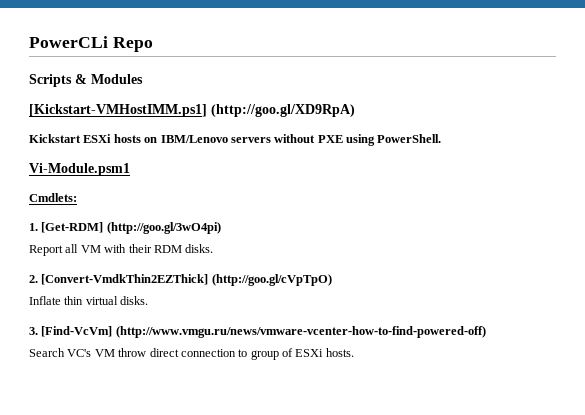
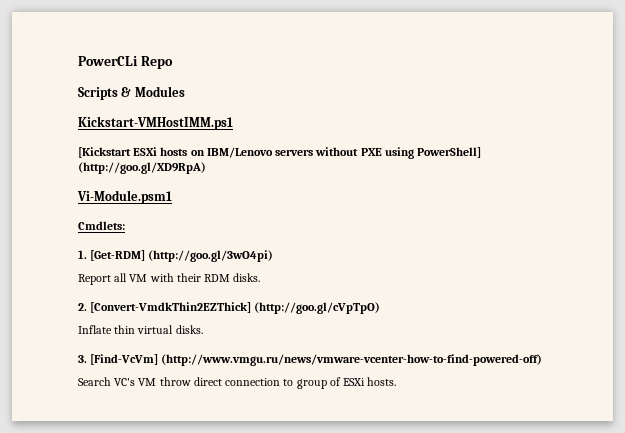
- [Kickstart-VMHostIMM.ps1] (http://goo.gl/XD9RpA)
- Kickstart ESXi hosts on IBM/Lenovo servers without PXE using PowerShell.
+ Kickstart-VMHostIMM.ps1
+ [Kickstart ESXi hosts on IBM/Lenovo servers without PXE using PowerShell] (http://goo.gl/XD9RpA)

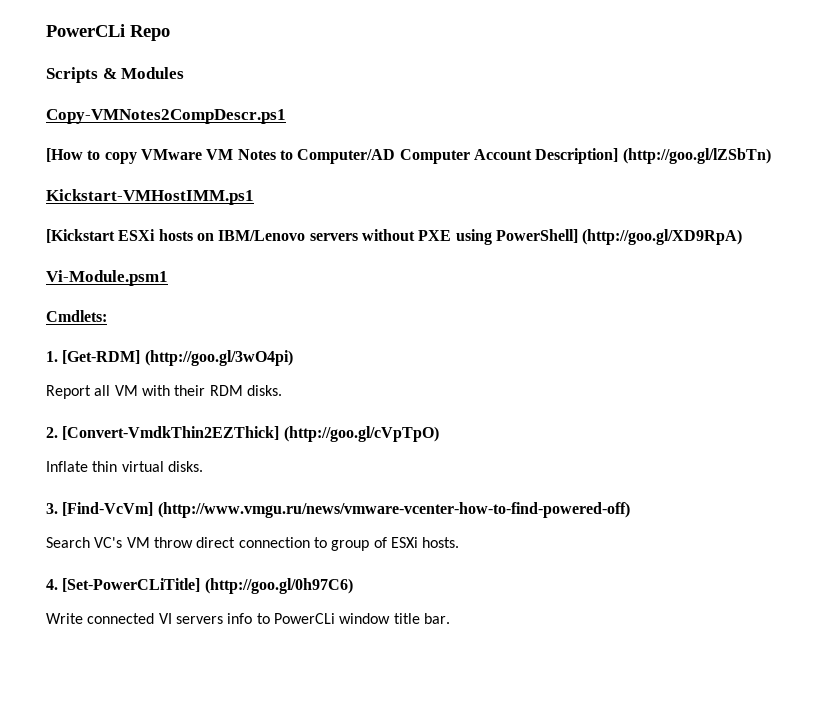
+ Copy-VMNotes2CompDescr.ps1
+ [How to copy VMware VM Notes to Computer/AD Computer Account Description] (http://goo.gl/lZSbTn)
+ 4. [Set-PowerCLiTitle] (http://goo.gl/0h97C6)
+ Write connected VI servers info to PowerCLi window title bar.

